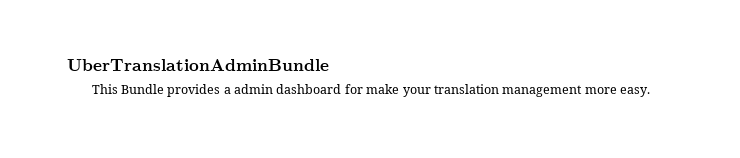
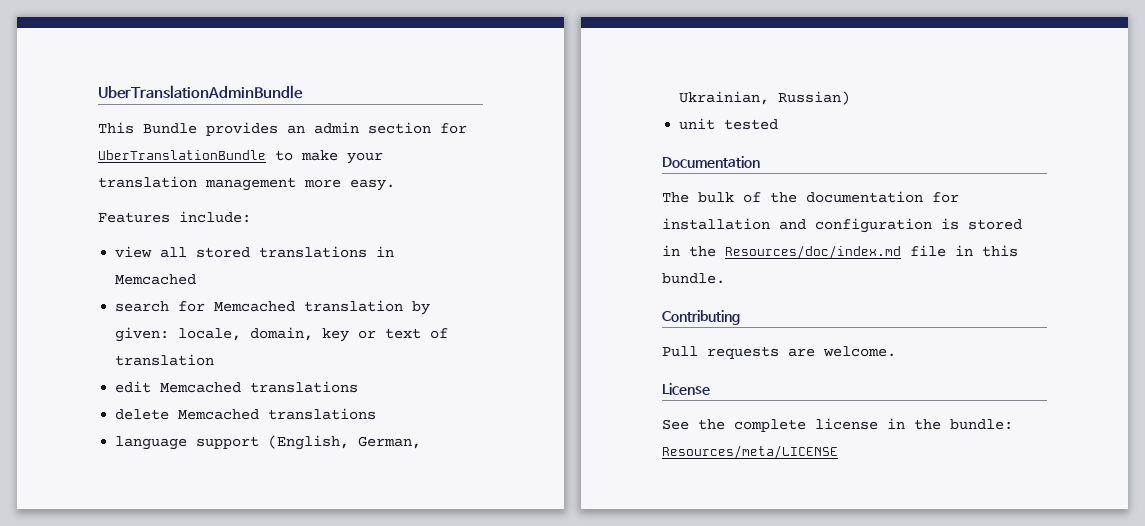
- This Bundle provides a admin dashboard for make your translation management more easy.
+ This Bundle provides an admin section for UberTranslationBundle to make your translation management more easy.
+ Features include:
+ view all stored translations in Memcached
+ search for Memcached translation by given: locale, domain, key or text of translation
+ edit Memcached translations
+ delete Memcached translations
+ language support (English, German, Ukrainian, Russian)
+ unit tested
+ Documentation
+ The bulk of the documentation for installation and configuration is stored in the Resources/doc/index.md file in this bundle.
+ Contributing
+ Pull requests are welcome.
+ License
+ See the complete license in the bundle: Resources/meta/LICENSE

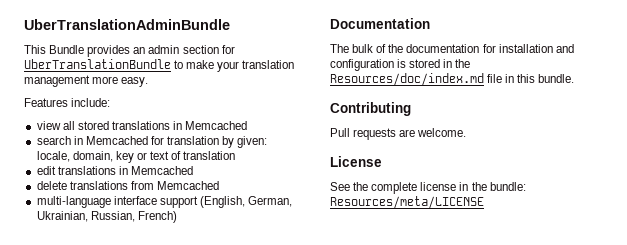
- search for Memcached translation by given: locale, domain, key or text of translation
+ search in Memcached for translation by given: locale, domain, key or text of translation
- edit Memcached translations
+ edit translations in Memcached
- delete Memcached translations
- language support (English, German, Ukrainian, Russian)
- unit tested
+ delete translations from Memcached
+ multi-language interface support (English, German, Ukrainian, Russian, French)

